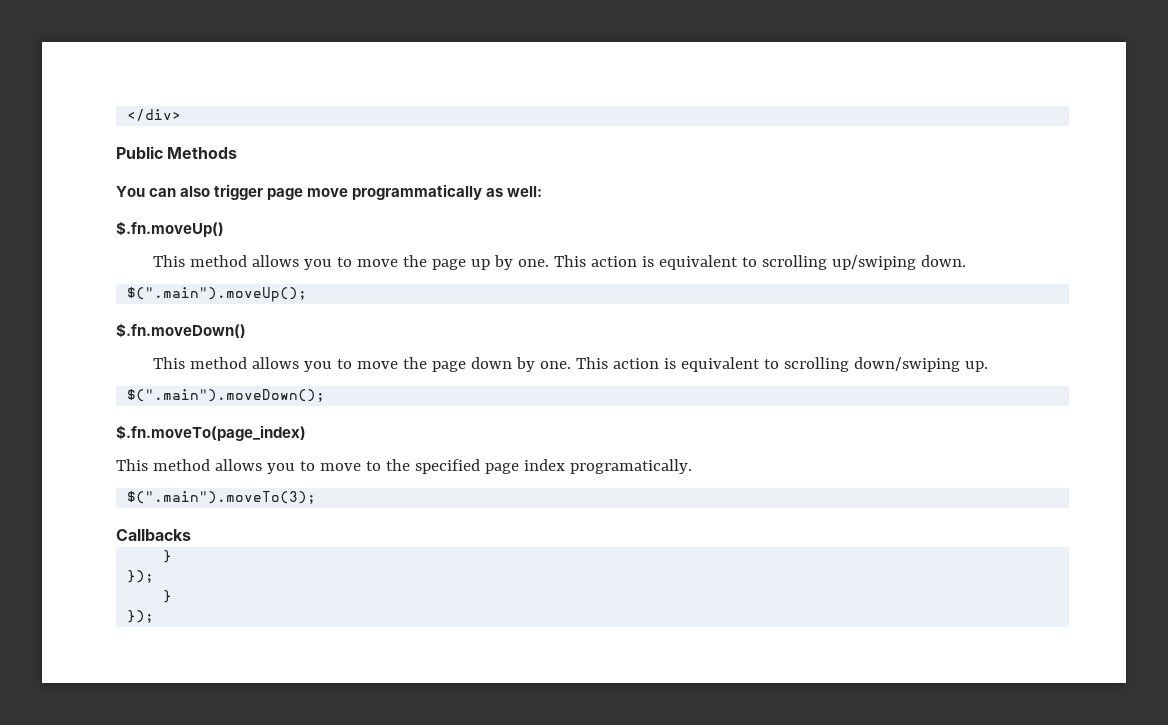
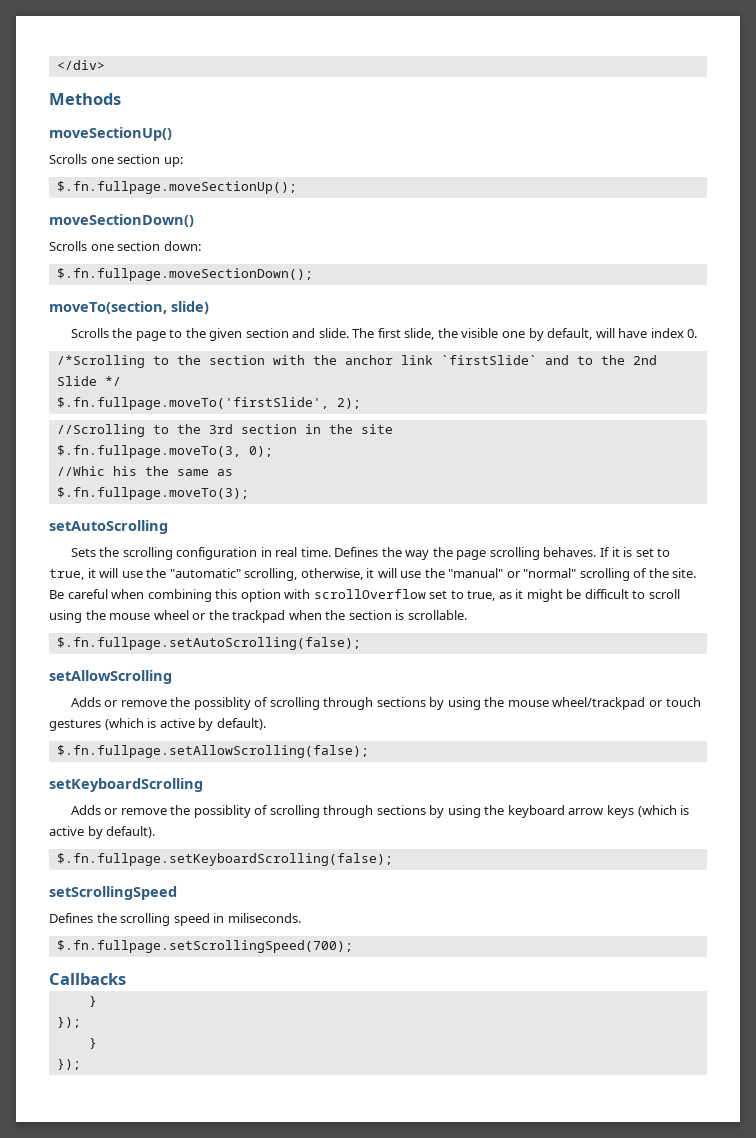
- Public Methods
+ Methods
- You can also trigger page move programmatically as well:
- $.fn.moveUp()
- This method allows you to move the page up by one. This action is equivalent to scrolling up/swiping down.
- $(".main").moveUp();
- $.fn.moveDown()
- This method allows you to move the page down by one. This action is equivalent to scrolling down/swiping up.
- $(".main").moveDown();
- $.fn.moveTo(page_index)
- This method allows you to move to the specified page index programatically.
- $(".main").moveTo(3);
+ moveSectionUp()
+ Scrolls one section up:
+ $.fn.fullpage.moveSectionUp();
+ moveSectionDown()
+ Scrolls one section down:
+ $.fn.fullpage.moveSectionDown();
+ moveTo(section, slide)
+ Scrolls the page to the given section and slide. The first slide, the visible one by default, will have index 0.
+ /*Scrolling to the section with the anchor link `firstSlide` and to the 2nd Slide */
+ $.fn.fullpage.moveTo('firstSlide', 2);
+ //Scrolling to the 3rd section in the site
+ $.fn.fullpage.moveTo(3, 0);
+ //Whic his the same as
+ $.fn.fullpage.moveTo(3);
+ setAutoScrolling
+ Sets the scrolling configuration in real time. Defines the way the page scrolling behaves. If it is set to true, it will use the "automatic" scrolling, otherwise, it will use the "manual" or "normal" scrolling of the site. Be careful when combining this option with scrollOverflow set to true, as it might be difficult to scroll using the mouse wheel or the trackpad when the section is scrollable.
+ $.fn.fullpage.setAutoScrolling(false);
+ setAllowScrolling
+ Adds or remove the possiblity of scrolling through sections by using the mouse wheel/trackpad or touch gestures (which is active by default).
+ $.fn.fullpage.setAllowScrolling(false);
+ setKeyboardScrolling
+ Adds or remove the possiblity of scrolling through sections by using the keyboard arrow keys (which is active by default).
+ $.fn.fullpage.setKeyboardScrolling(false);
+ setScrollingSpeed
+ Defines the scrolling speed in miliseconds.
+ $.fn.fullpage.setScrollingSpeed(700);

